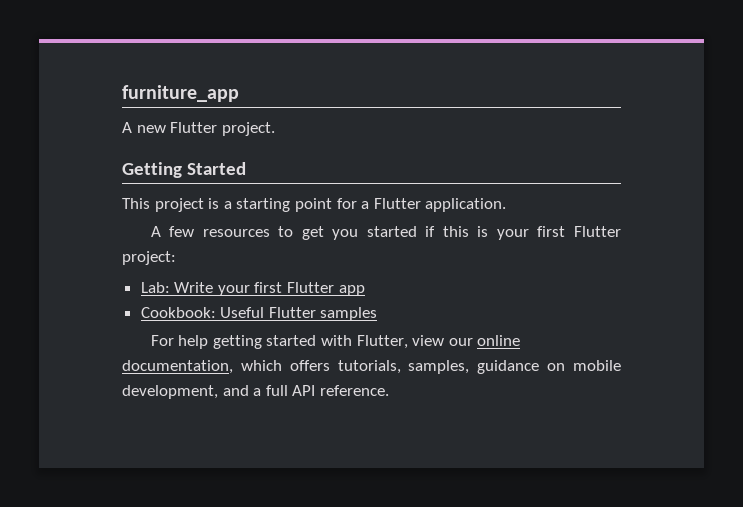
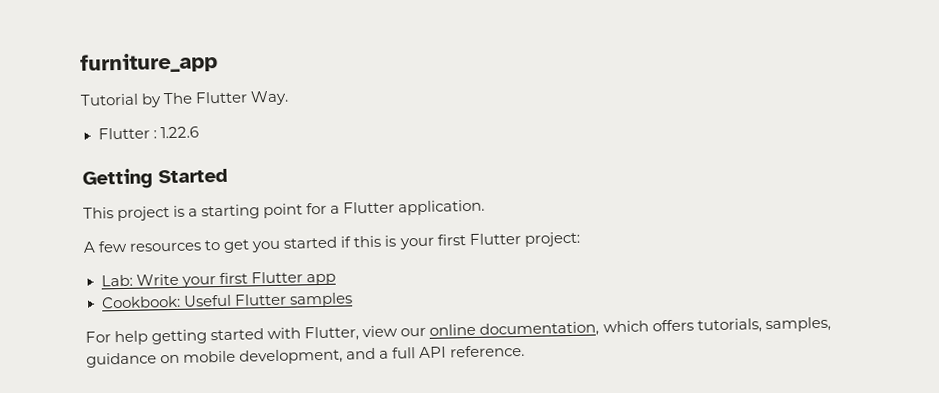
- A new Flutter project.
+ Tutorial by The Flutter Way.
+ Flutter : 1.22.6

